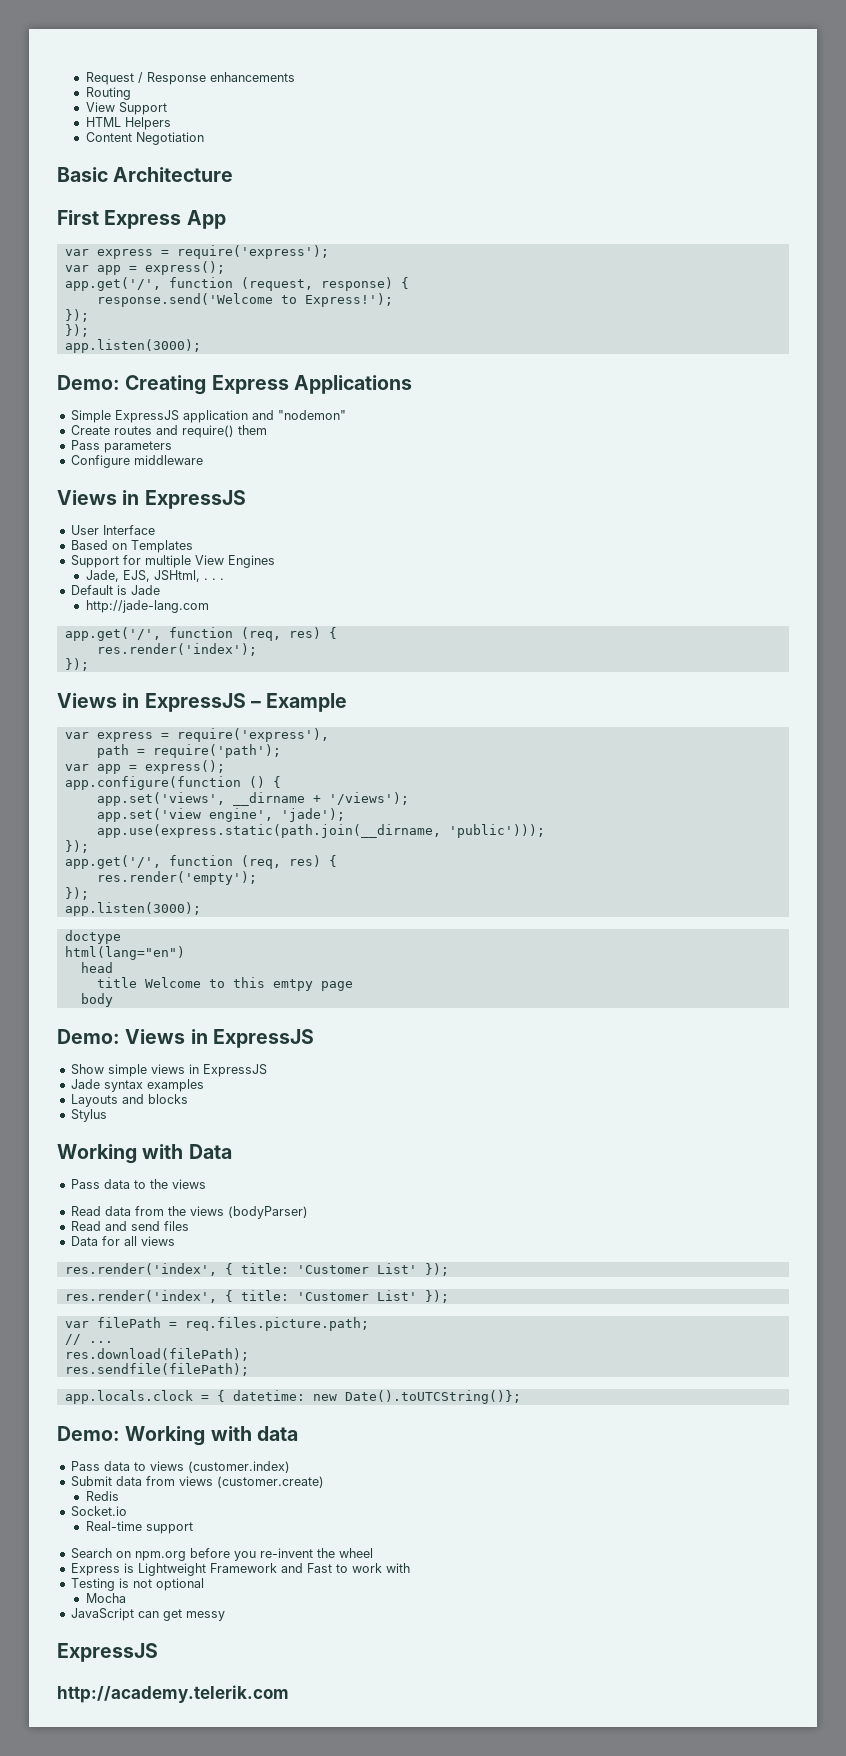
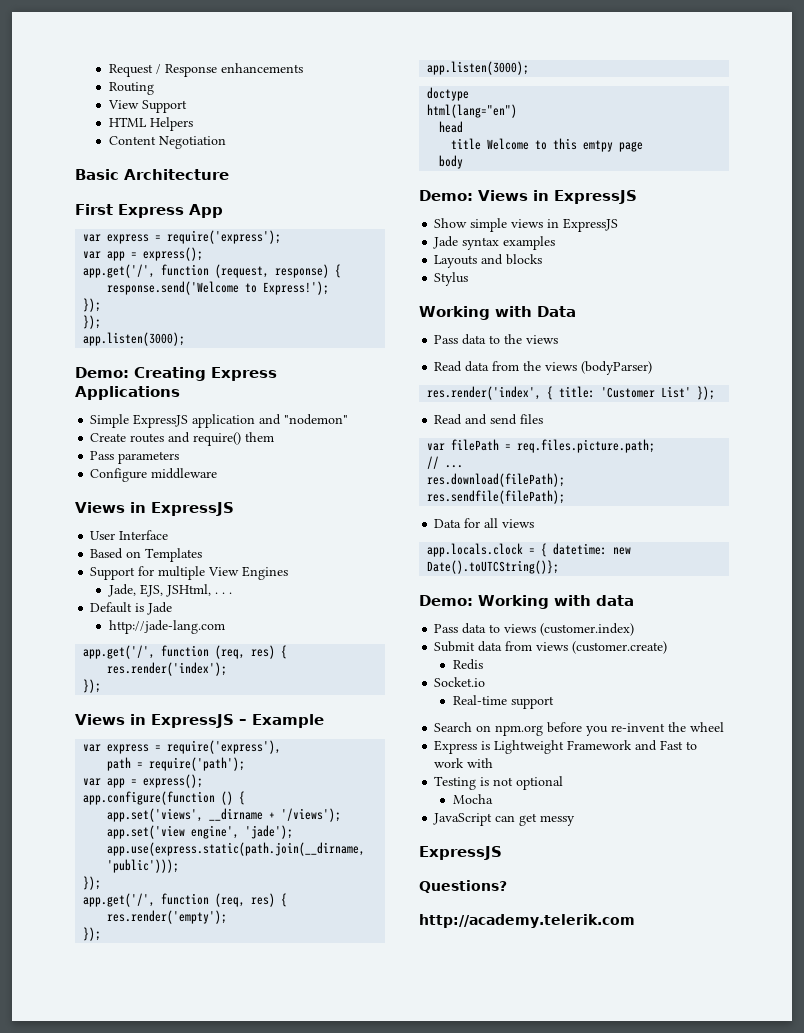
+ res.render('index', { title: 'Customer List' });
  Read and send files
- Data for all views
- res.render('index', { title: 'Customer List' });
- res.render('index', { title: 'Customer List' });
+ Data for all views
+ Questions?

